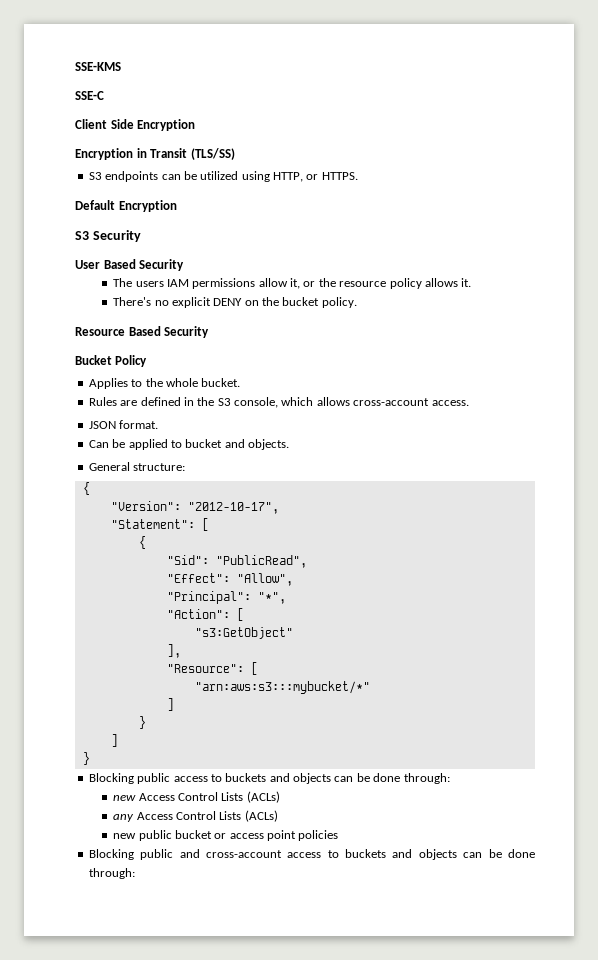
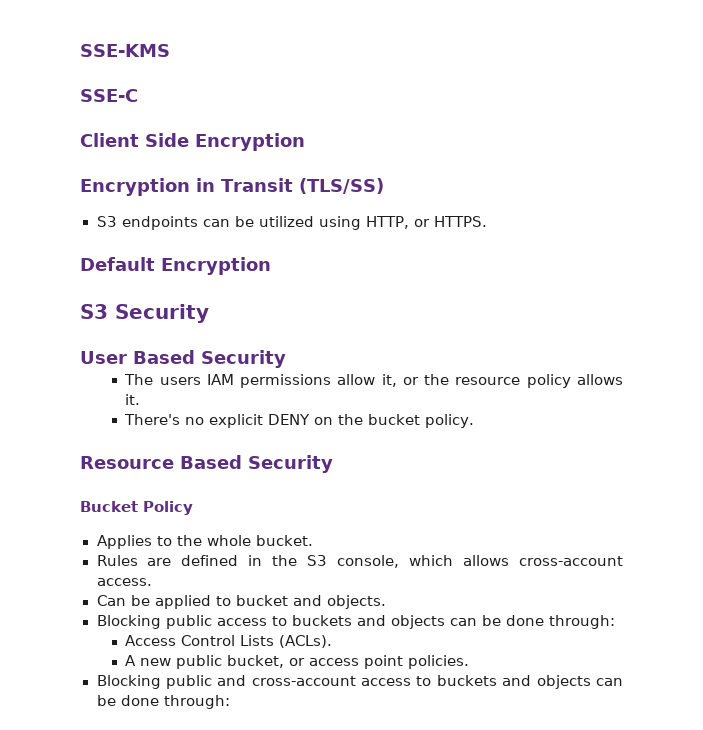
- JSON format.
- General structure:
- {
- "Version": "2012-10-17",
- "Statement": [
- {
- "Sid": "PublicRead",
- "Effect": "Allow",
- "Principal": "*",
- "Action": [
- "s3:GetObject"
- ],
- "Resource": [
- "arn:aws:s3:::mybucket/*"
- ]
- }
- ]
- }
- new Access Control Lists (ACLs)
- any Access Control Lists (ACLs)
- new public bucket or access point policies
+ Access Control Lists (ACLs).
+ A new public bucket, or access point policies.

